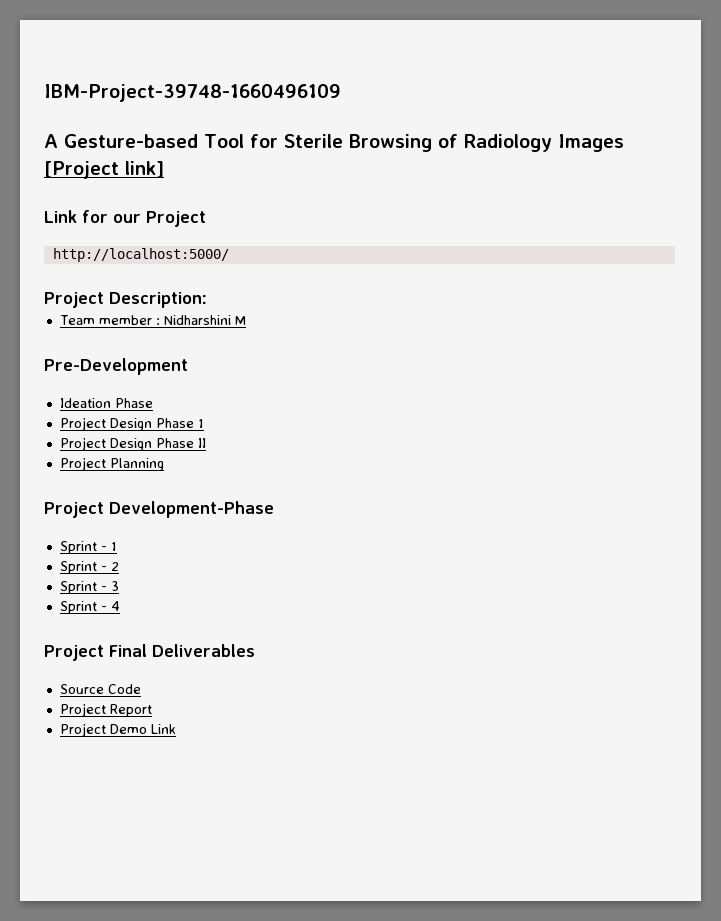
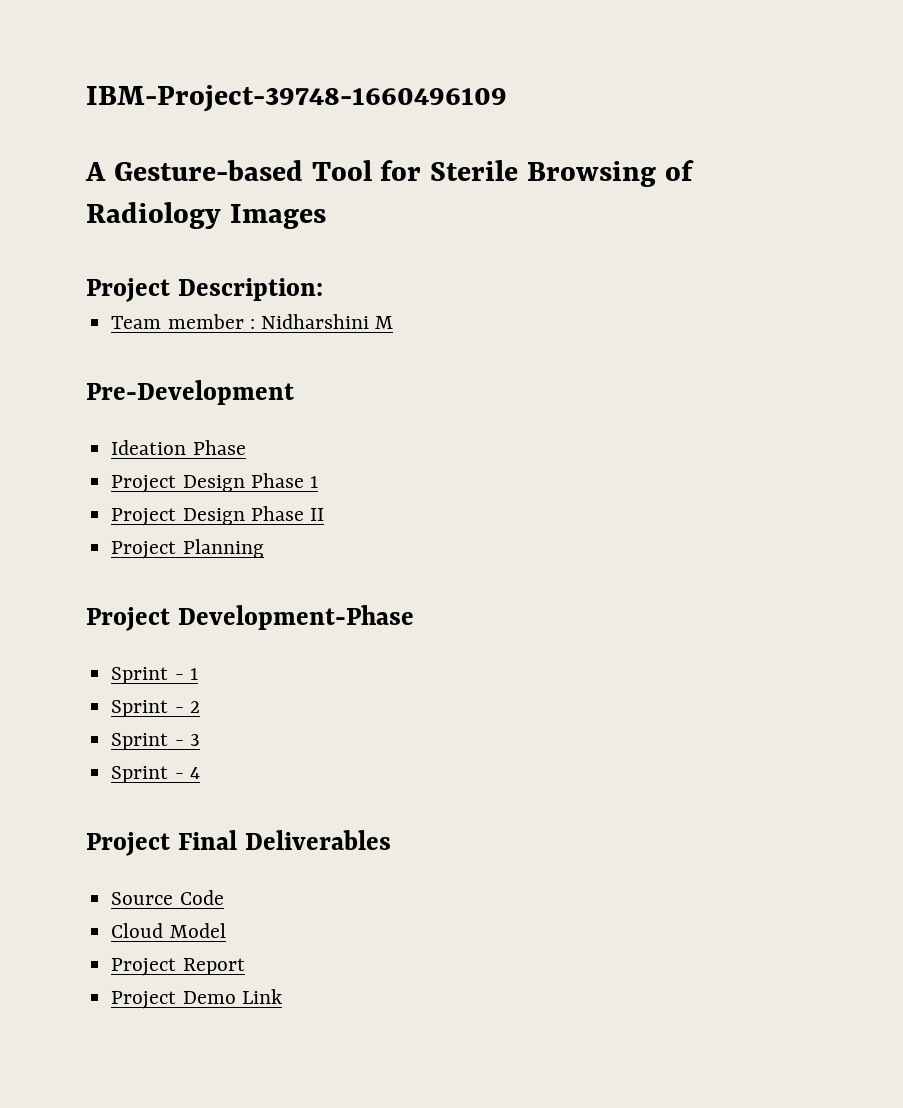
- A Gesture-based Tool for Sterile Browsing of Radiology Images [Project link]
- Link for our Project
- http://localhost:5000/
+ A Gesture-based Tool for Sterile Browsing of Radiology Images
+ Cloud Model

